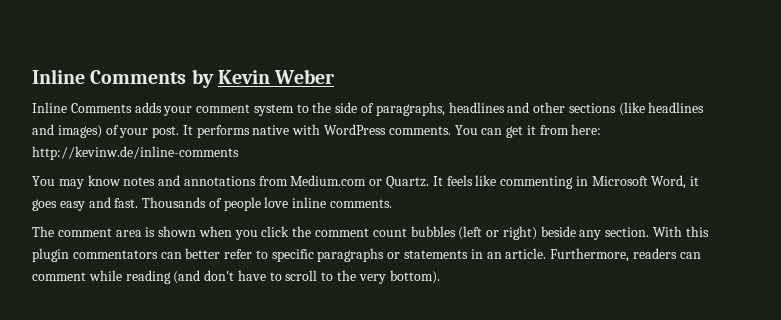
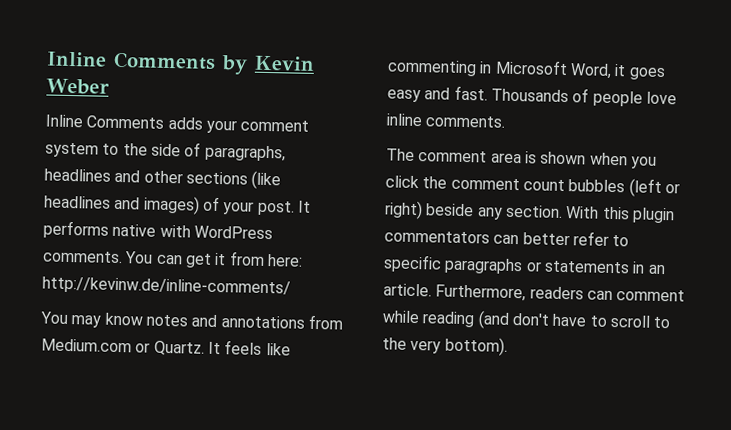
- You can get it from here: http://kevinw.de/inline-comments
+ You can get it from here: http://kevinw.de/inline-comments/

